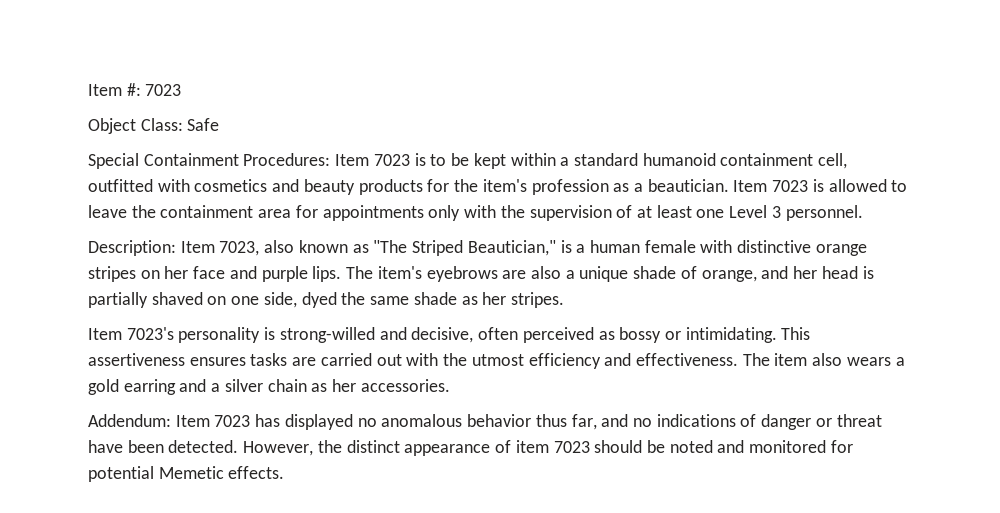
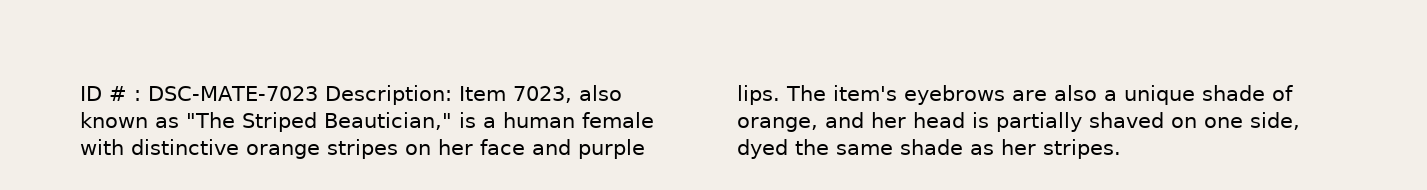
- Item #: 7023
- Object Class: Safe
- Special Containment Procedures: Item 7023 is to be kept within a standard humanoid containment cell, outfitted with cosmetics and beauty products for the item's profession as a beautician. Item 7023 is allowed to leave the containment area for appointments only with the supervision of at least one Level 3 personnel.
- Description: Item 7023, also known as "The Striped Beautician," is a human female with distinctive orange stripes on her face and purple lips.
+ ID # : DSC-MATE-7023 Description: Item 7023, also known as "The Striped Beautician," is a human female with distinctive orange stripes on her face and purple lips.
- Item 7023's personality is strong-willed and decisive, often perceived as bossy or intimidating. This assertiveness ensures tasks are carried out with the utmost efficiency and effectiveness. The item also wears a gold earring and a silver chain as her accessories.
- Addendum: Item 7023 has displayed no anomalous behavior thus far, and no indications of danger or threat have been detected. However, the distinct appearance of item 7023 should be noted and monitored for potential Memetic effects.

